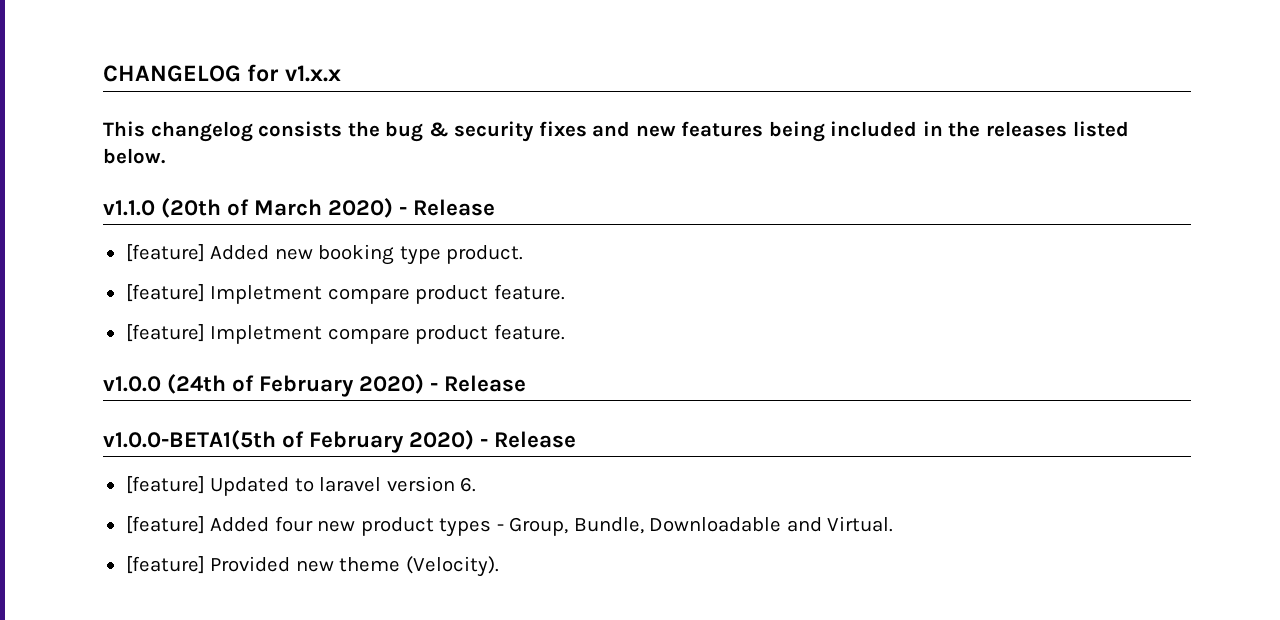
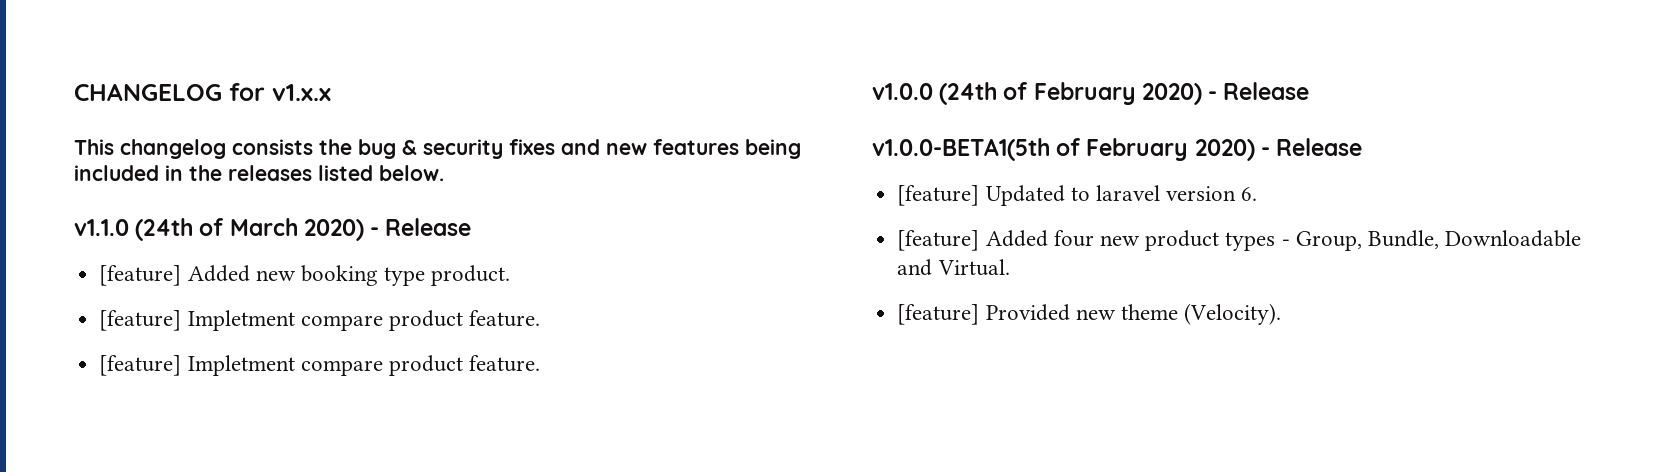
- v1.1.0 (20th of March 2020) - Release
+ v1.1.0 (24th of March 2020) - Release

